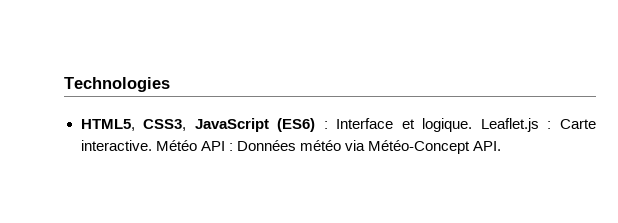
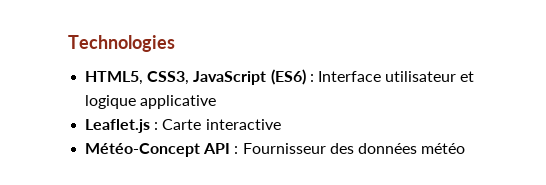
- HTML5, CSS3, JavaScript (ES6) : Interface et logique. Leaflet.js : Carte interactive. Météo API : Données météo via Météo-Concept API.
+ HTML5, CSS3, JavaScript (ES6) : Interface utilisateur et logique applicative
+ Leaflet.js : Carte interactive
+ Météo-Concept API : Fournisseur des données météo

